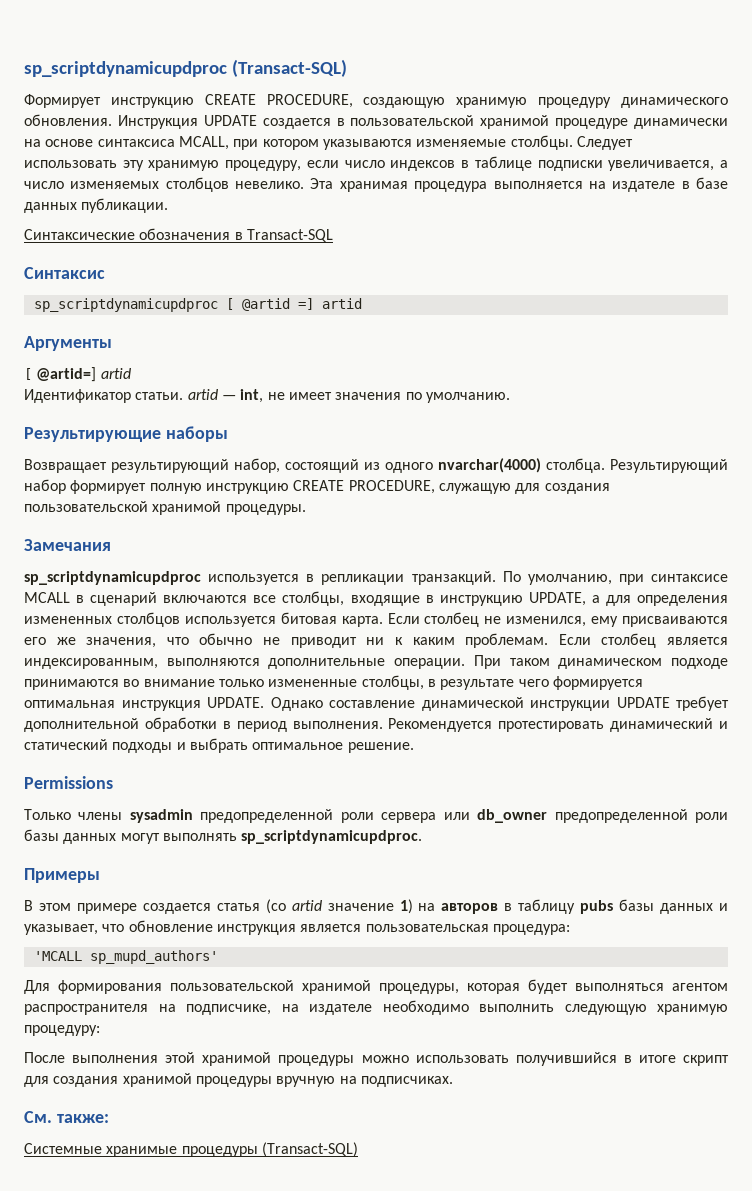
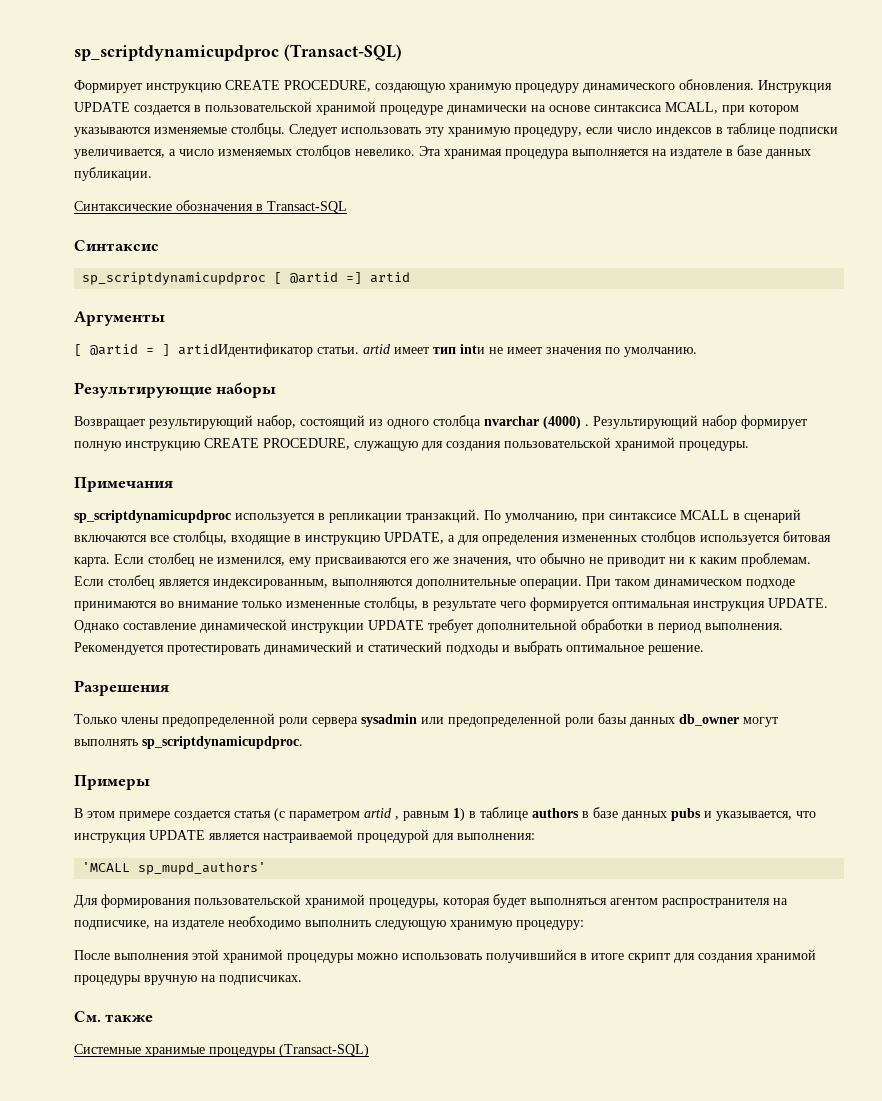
- [ @artid=] artid
- Идентификатор статьи. artid — int, не имеет значения по умолчанию.
+ [ @artid = ] artidИдентификатор статьи. artid имеет тип intи не имеет значения по умолчанию.
- Возвращает результирующий набор, состоящий из одного nvarchar(4000) столбца.
+ Возвращает результирующий набор, состоящий из одного столбца nvarchar (4000) .
- Замечания
+ Примечания
- Permissions
+ Разрешения
- Только члены sysadmin предопределенной роли сервера или db_owner предопределенной роли базы данных могут выполнять sp_scriptdynamicupdproc.
+ Только члены предопределенной роли сервера sysadmin или предопределенной роли базы данных db_owner могут выполнять sp_scriptdynamicupdproc.
- В этом примере создается статья (со artid значение 1) на авторов в таблицу pubs базы данных и указывает, что обновление инструкция является пользовательская процедура:
+ В этом примере создается статья (с параметром artid , равным 1) в таблице authors в базе данных pubs и указывается, что инструкция UPDATE является настраиваемой процедурой для выполнения:
- См. также:
+ См. также

